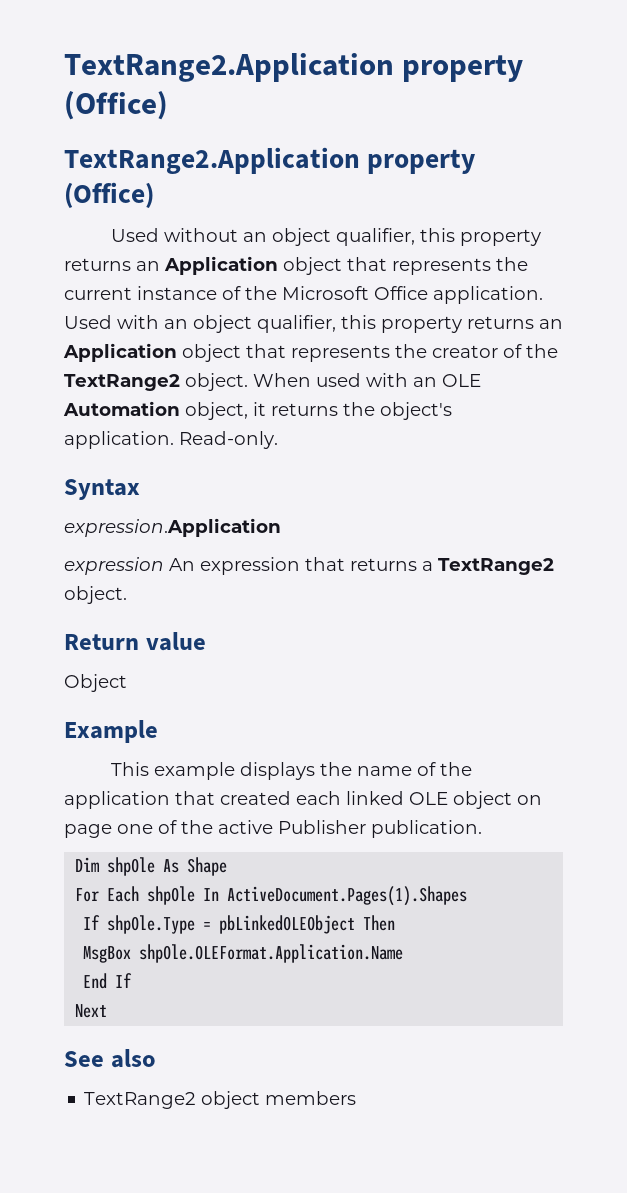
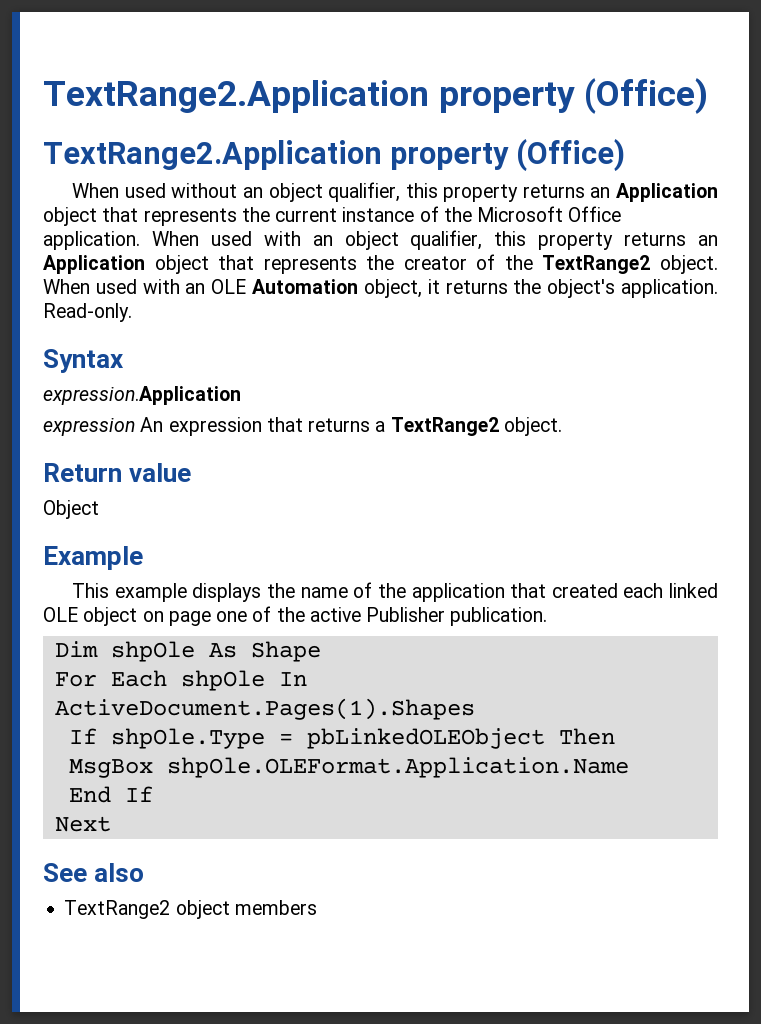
- Used without an object qualifier, this property returns an Application object that represents the current instance of the Microsoft Office application.
+ When used without an object qualifier, this property returns an Application object that represents the current instance of the Microsoft Office application.
- Used with an object qualifier, this property returns an Application object that represents the creator of the TextRange2 object.
+ When used with an object qualifier, this property returns an Application object that represents the creator of the TextRange2 object.

